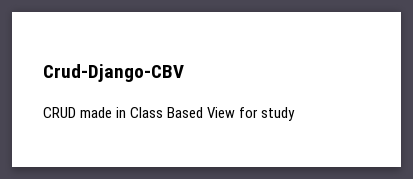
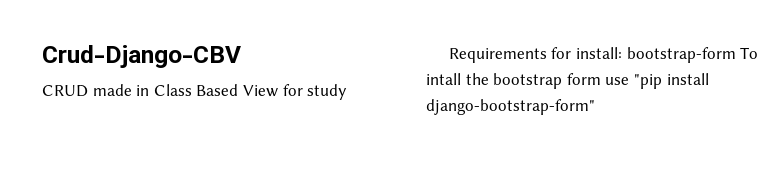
+ Requirements for install: bootstrap-form To intall the bootstrap form use "pip install django-bootstrap-form"

